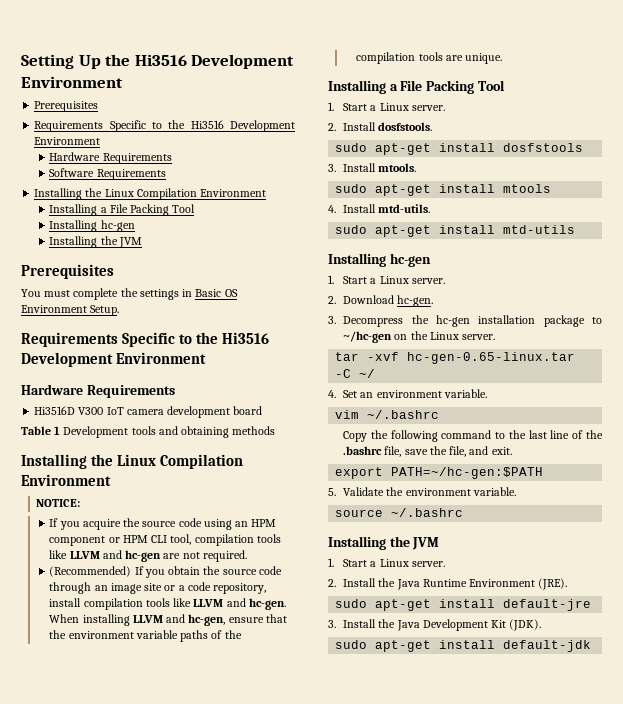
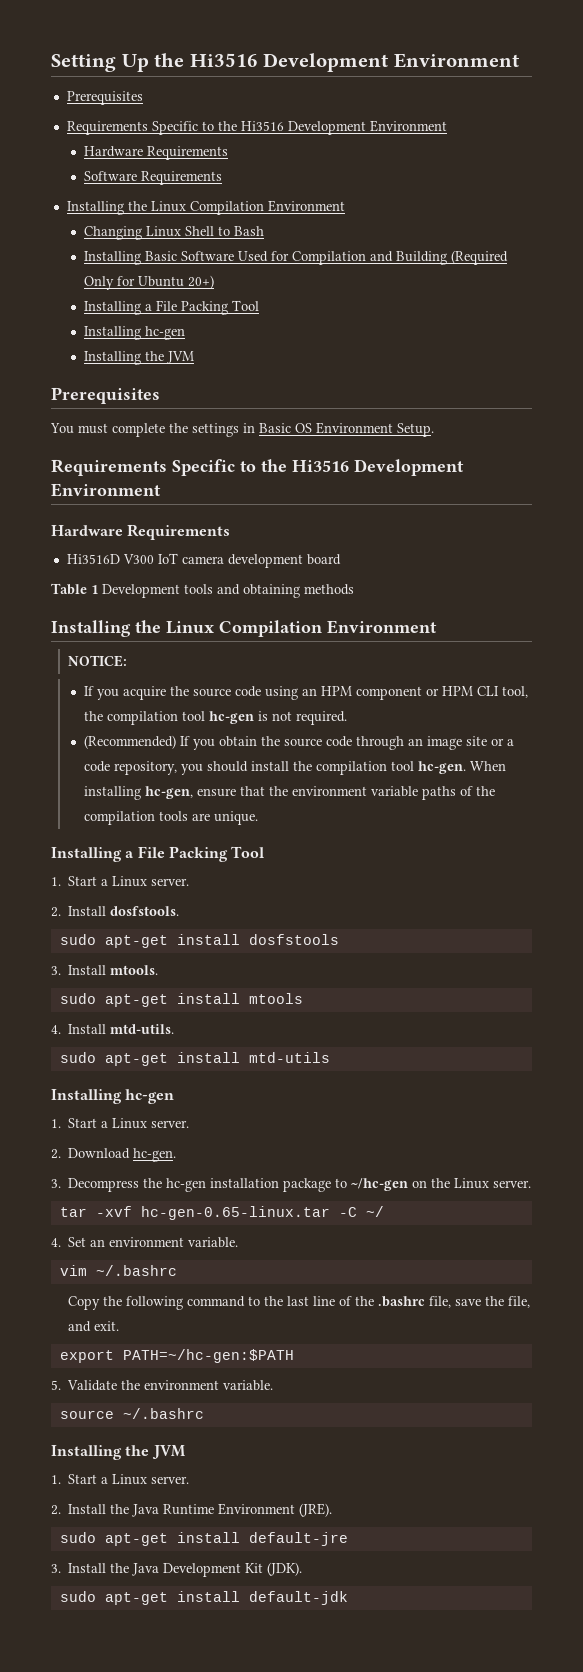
+ Changing Linux Shell to Bash
+ Installing Basic Software Used for Compilation and Building (Required Only for Ubuntu 20+)
- If you acquire the source code using an HPM component or HPM CLI tool, compilation tools like LLVM and hc-gen are not required.
+ If you acquire the source code using an HPM component or HPM CLI tool, the compilation tool hc-gen is not required.
- (Recommended) If you obtain the source code through an image site or a code repository, install compilation tools like LLVM and hc-gen.
+ (Recommended) If you obtain the source code through an image site or a code repository, you should install the compilation tool hc-gen.
- When installing LLVM and hc-gen, ensure that the environment variable paths of the compilation tools are unique.
+ When installing hc-gen, ensure that the environment variable paths of the compilation tools are unique.

